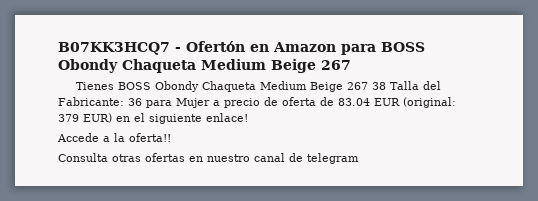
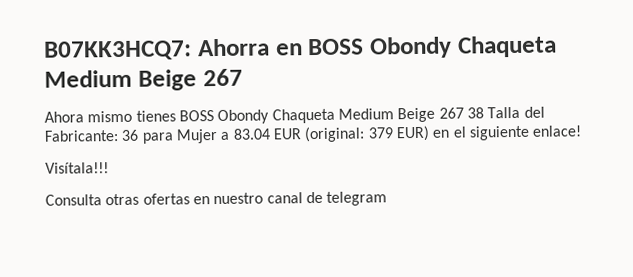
- B07KK3HCQ7 - Ofertón en Amazon para BOSS Obondy Chaqueta Medium Beige 267
+ B07KK3HCQ7: Ahorra en BOSS Obondy Chaqueta Medium Beige 267
- Tienes BOSS Obondy Chaqueta Medium Beige 267 38 Talla del Fabricante: 36 para Mujer a precio de oferta de 83.04 EUR (original: 379 EUR) en el siguiente enlace!
+ Ahora mismo tienes BOSS Obondy Chaqueta Medium Beige 267 38 Talla del Fabricante: 36 para Mujer a 83.04 EUR (original: 379 EUR) en el siguiente enlace!
- Accede a la oferta!!
+ Visítala!!!

